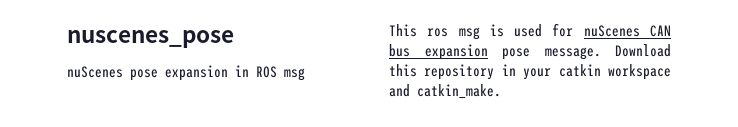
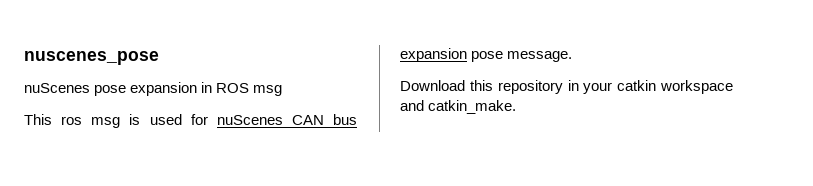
- This ros msg is used for nuScenes CAN bus expansion pose message. Download this repository in your catkin workspace and catkin_make.
+ This ros msg is used for nuScenes CAN bus expansion pose message.
+ Download this repository in your catkin workspace and catkin_make.

